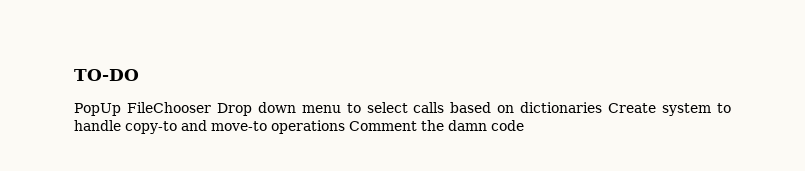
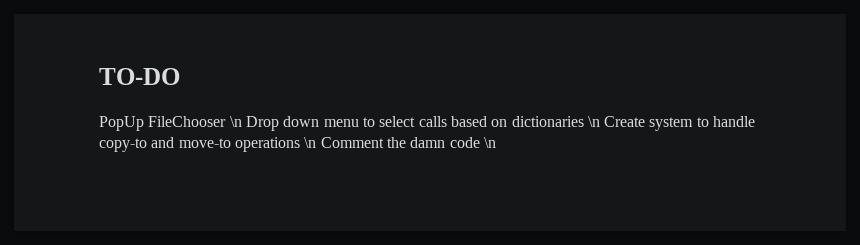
- PopUp FileChooser Drop down menu to select calls based on dictionaries Create system to handle copy-to and move-to operations Comment the damn code
+ PopUp FileChooser \n Drop down menu to select calls based on dictionaries \n Create system to handle copy-to and move-to operations \n Comment the damn code \n

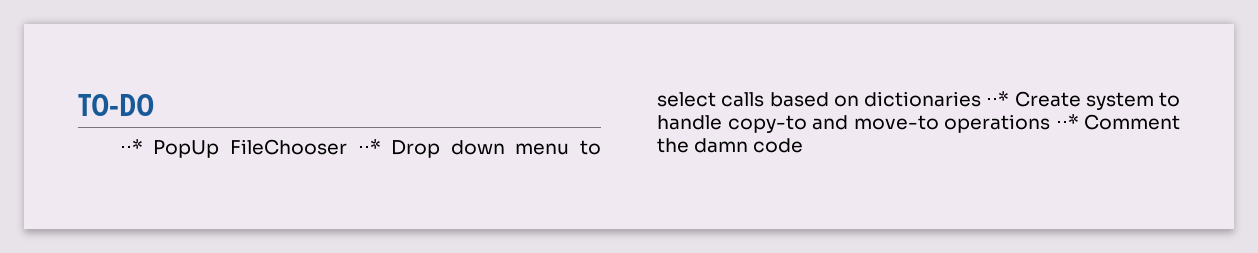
- PopUp FileChooser \n Drop down menu to select calls based on dictionaries \n Create system to handle copy-to and move-to operations \n Comment the damn code \n
+ ⋅⋅* PopUp FileChooser ⋅⋅* Drop down menu to select calls based on dictionaries ⋅⋅* Create system to handle copy-to and move-to operations ⋅⋅* Comment the damn code

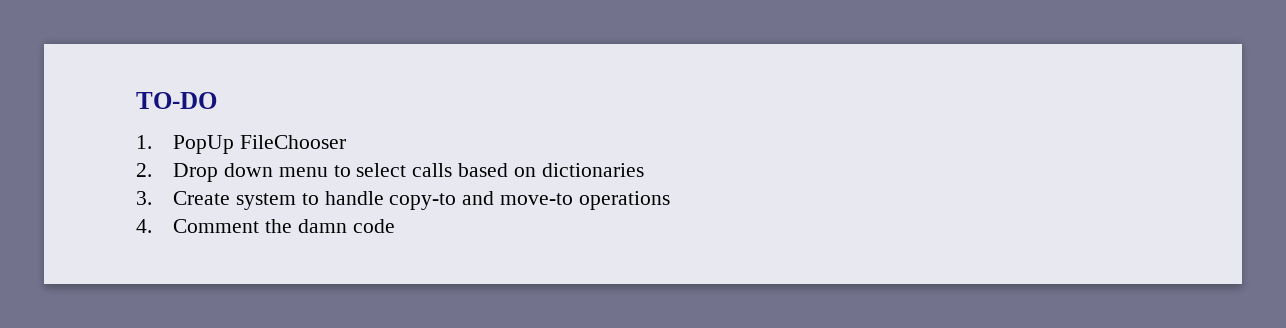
- ⋅⋅* PopUp FileChooser ⋅⋅* Drop down menu to select calls based on dictionaries ⋅⋅* Create system to handle copy-to and move-to operations ⋅⋅* Comment the damn code
+ 1. PopUp FileChooser
+ 2. Drop down menu to select calls based on dictionaries
+ 3. Create system to handle copy-to and move-to operations
+ 4. Comment the damn code

